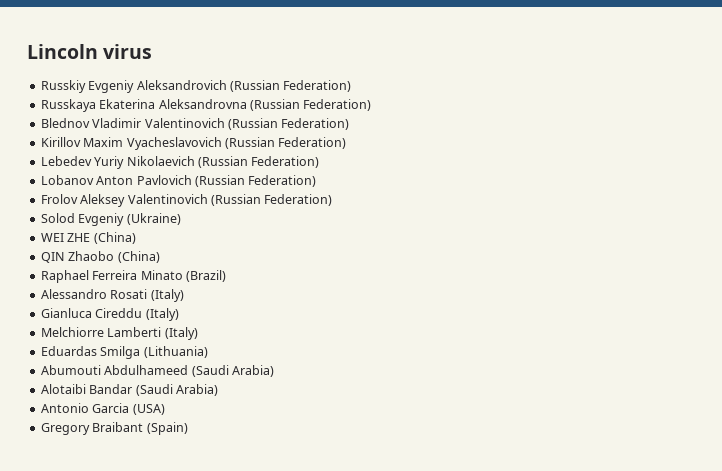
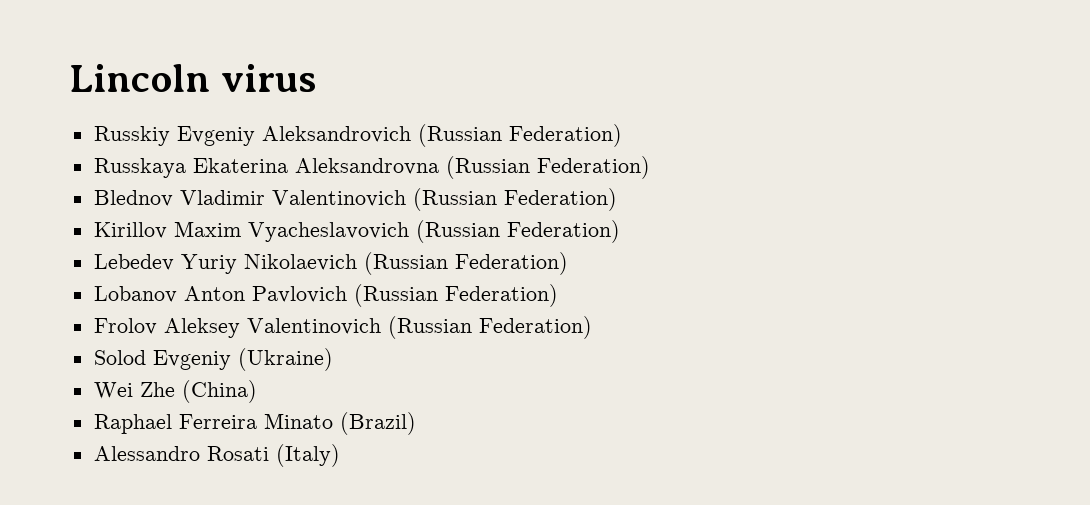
- WEI ZHE (China)
- QIN Zhaobo (China)
+ Wei Zhe (China)
- Gianluca Cireddu (Italy)
- Melchiorre Lamberti (Italy)
- Eduardas Smilga (Lithuania)
- Abumouti Abdulhameed (Saudi Arabia)
- Alotaibi Bandar (Saudi Arabia)
- Antonio Garcia (USA)
- Gregory Braibant (Spain)

